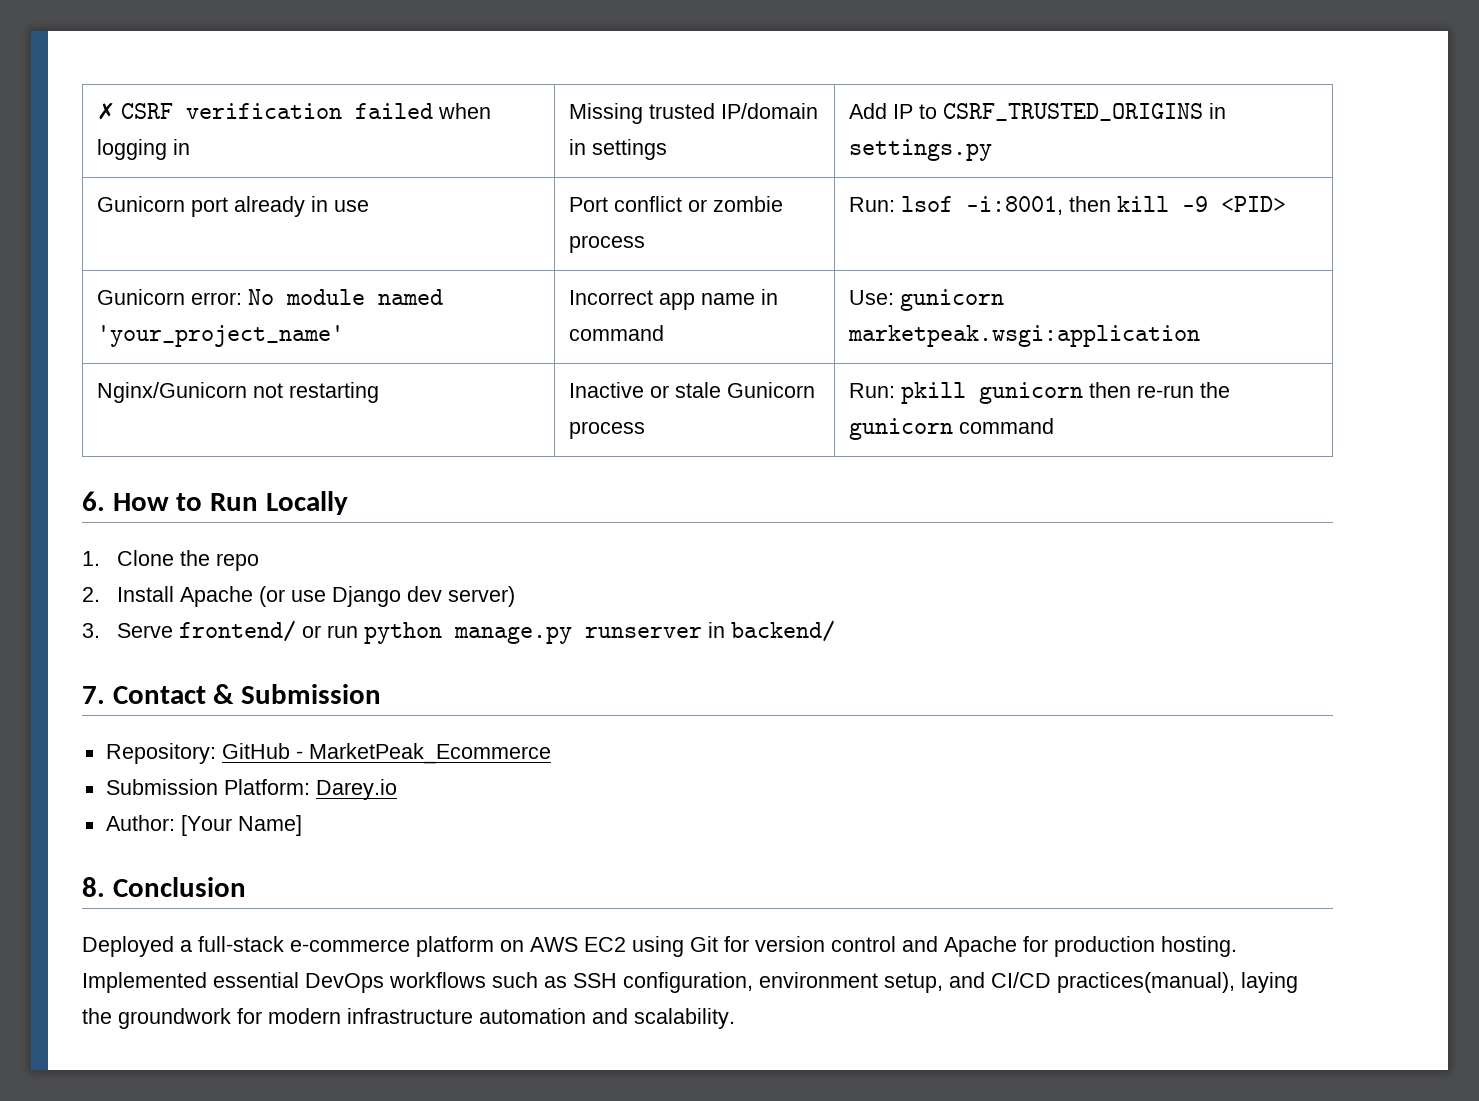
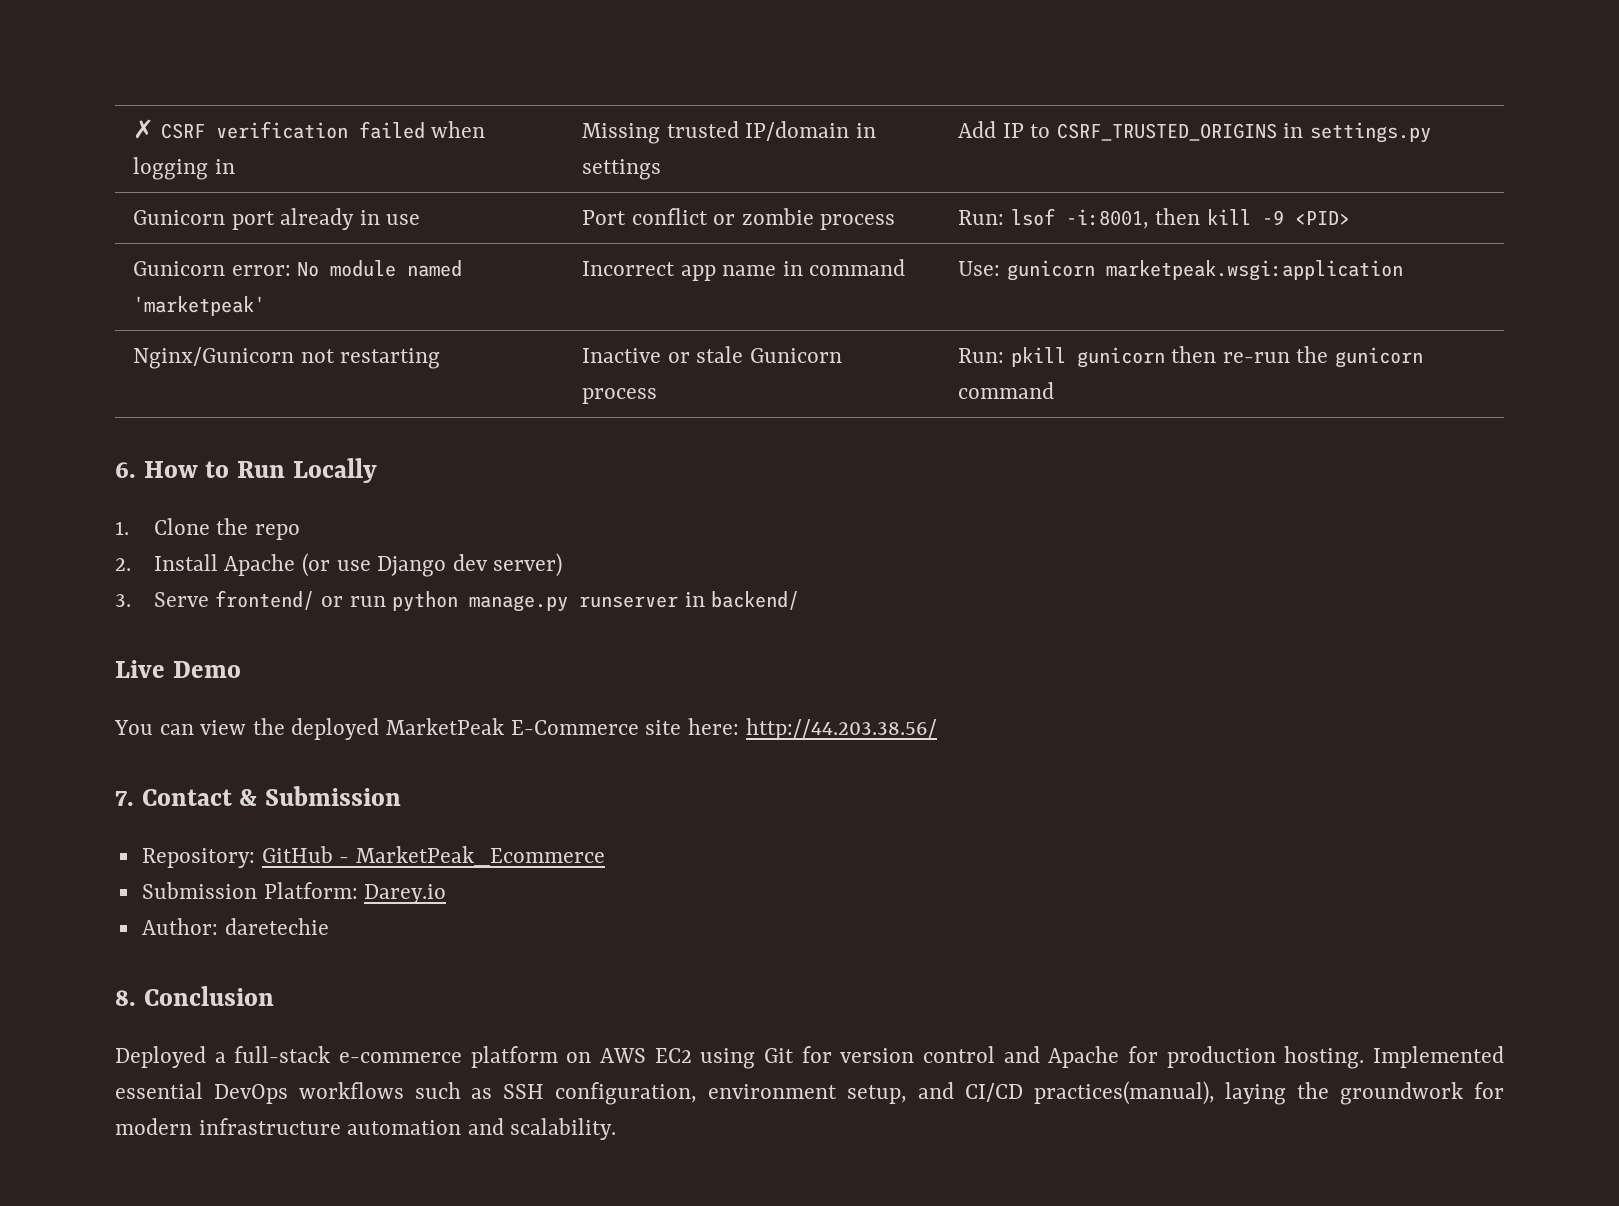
- Gunicorn error: No module named 'your_project_name' | Incorrect app name in command | Use: gunicorn marketpeak.wsgi:application
+ Gunicorn error: No module named 'marketpeak' | Incorrect app name in command | Use: gunicorn marketpeak.wsgi:application
+ Live Demo
+ You can view the deployed MarketPeak E-Commerce site here: http://44.203.38.56/
- Author: [Your Name]
+ Author: daretechie

